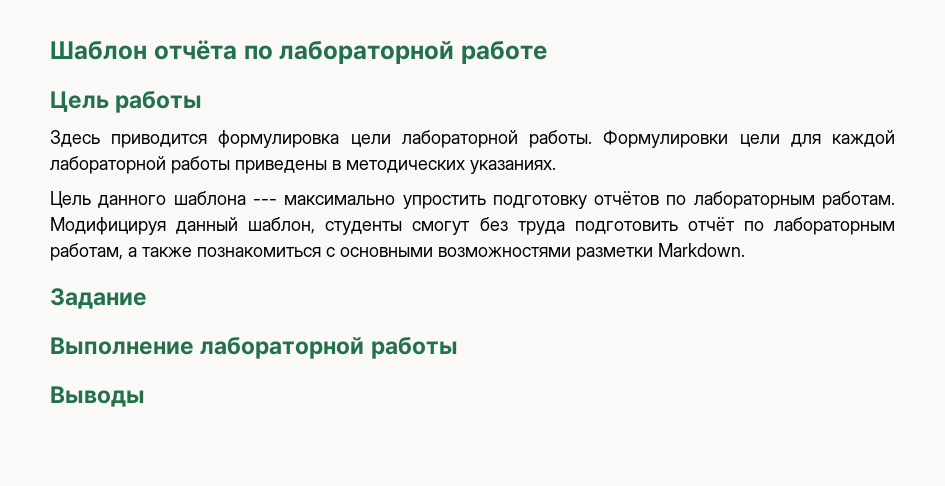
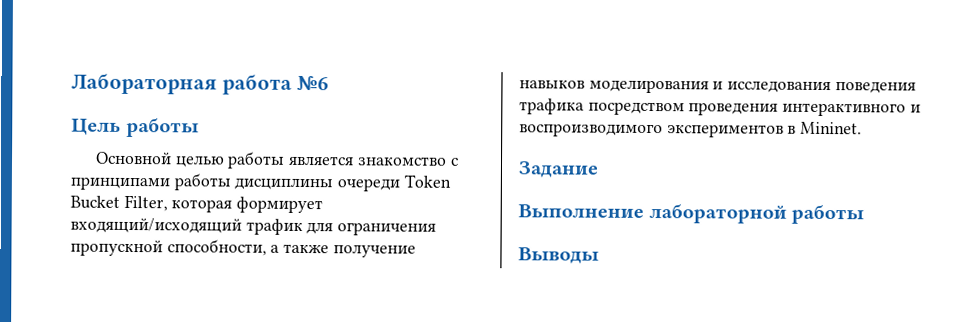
- Шаблон отчёта по лабораторной работе
+ Лабораторная работа №6
  Цель работы
- Здесь приводится формулировка цели лабораторной работы. Формулировки цели для каждой лабораторной работы приведены в методических указаниях.
- Цель данного шаблона --- максимально упростить подготовку отчётов по лабораторным работам. Модифицируя данный шаблон, студенты смогут без труда подготовить отчёт по лабораторным работам, а также познакомиться с основными возможностями разметки Markdown.
+ Основной целью работы является знакомство с принципами работы дисциплины очереди Token Bucket Filter, которая формирует входящий/исходящий трафик для ограничения пропускной способности, а также получение навыков моделирования и исследования поведения трафика посредством проведения интерактивного и воспроизводимого экспериментов в Mininet.

